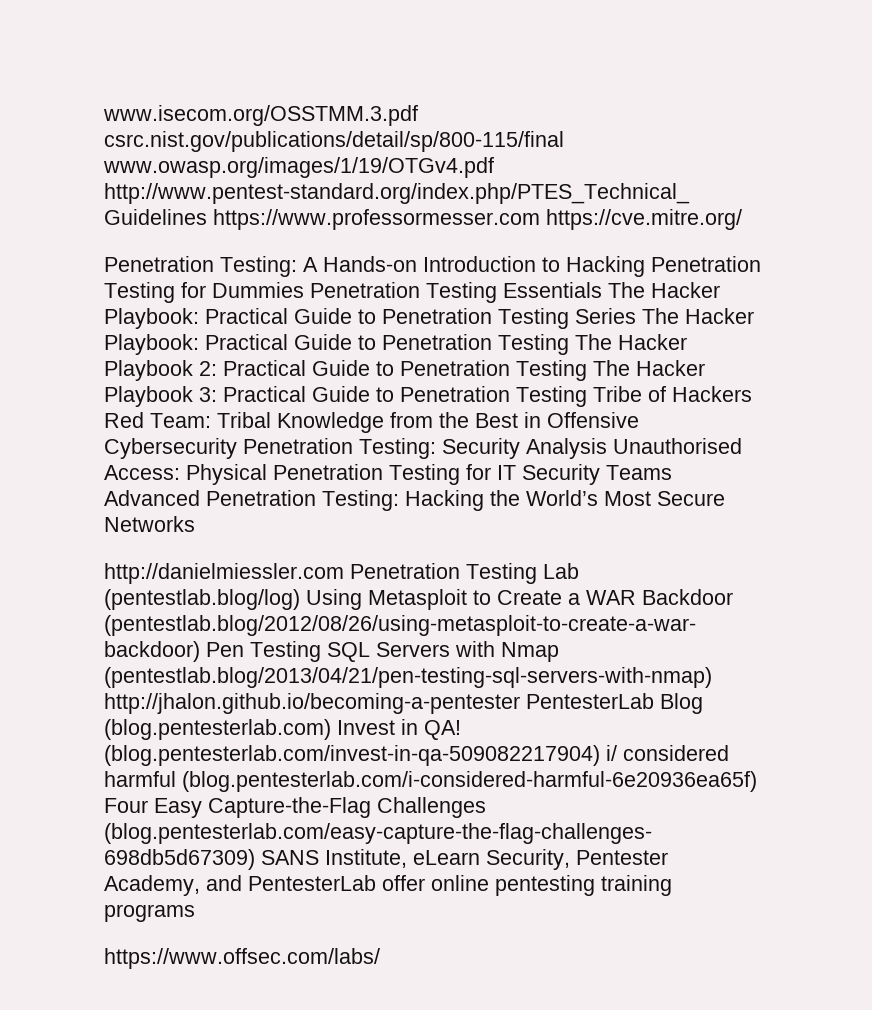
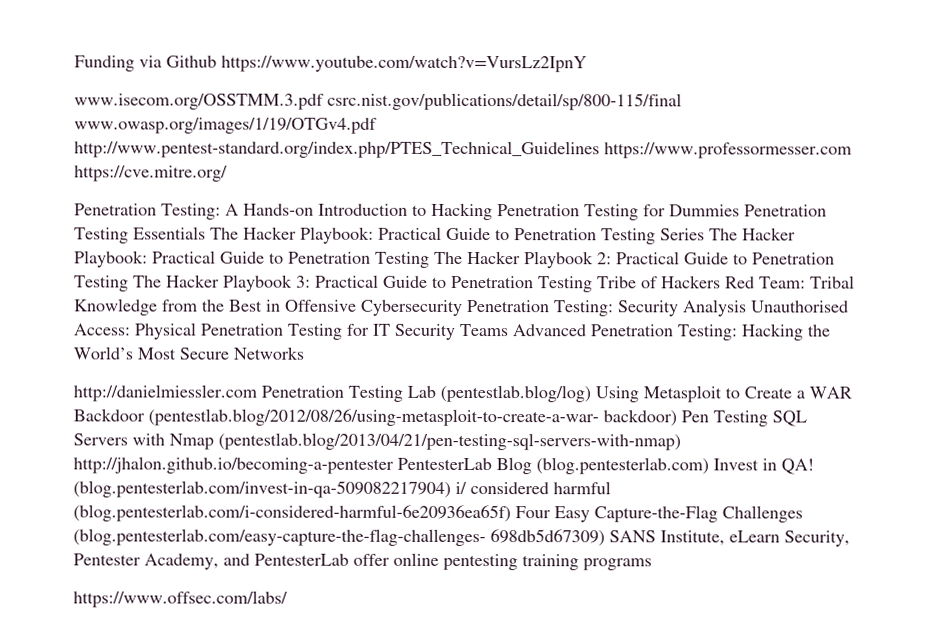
+ Funding via Github https://www.youtube.com/watch?v=VursLz2IpnY

